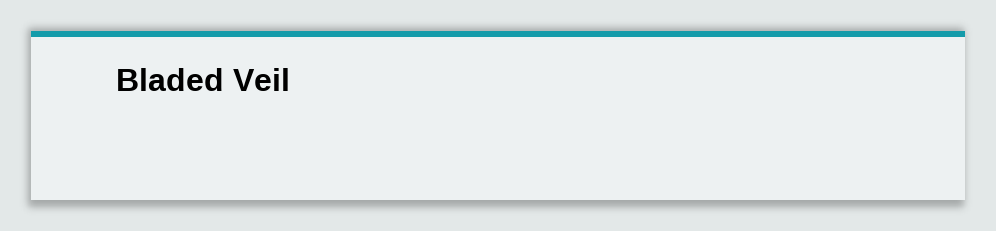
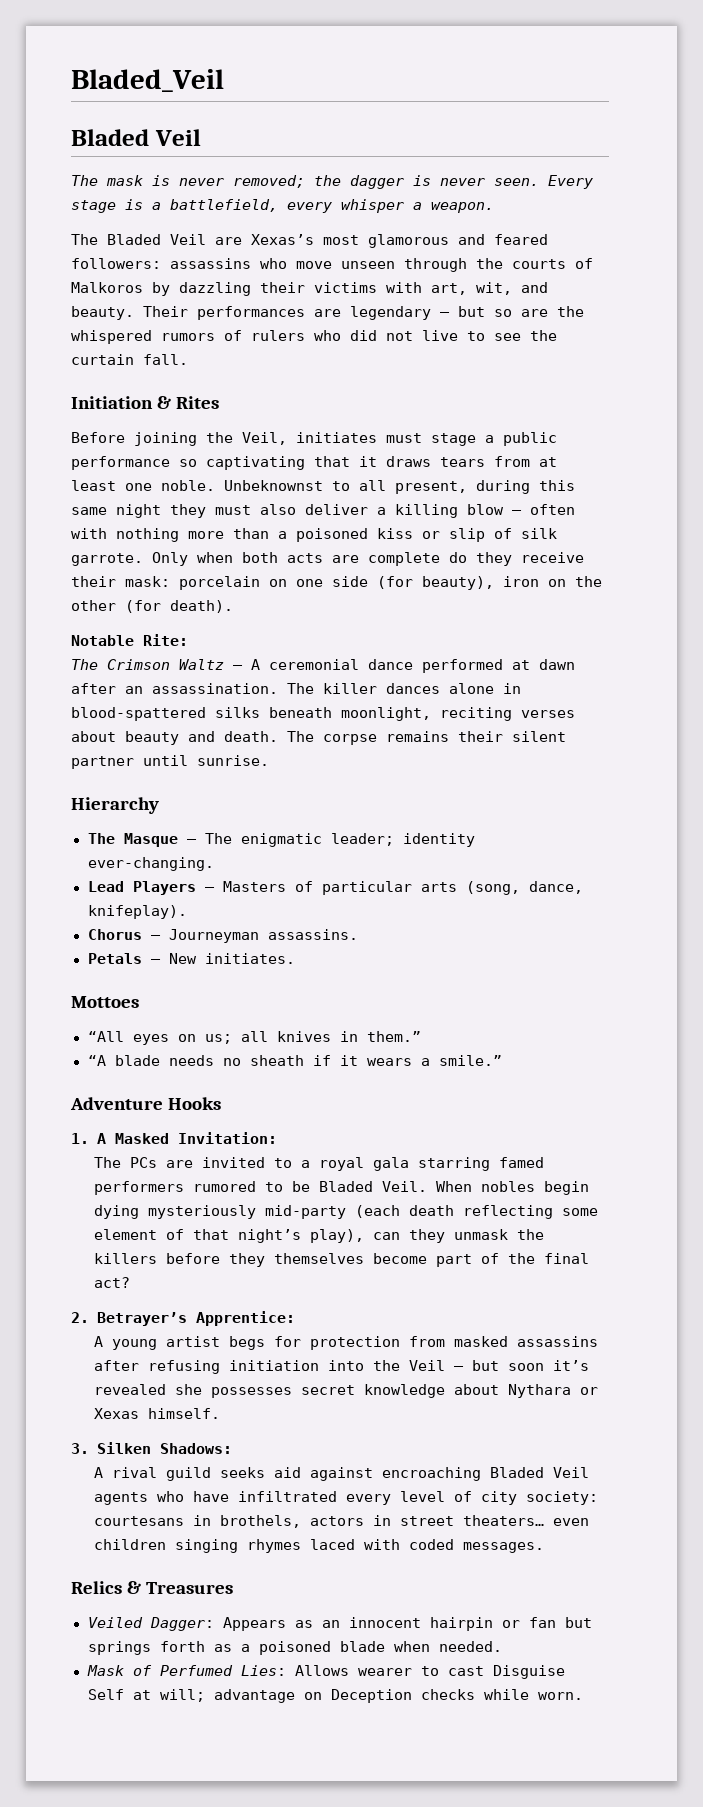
+ Bladed_Veil
  Bladed Veil
+ The mask is never removed; the dagger is never seen. Every stage is a battlefield, every whisper a weapon.
+ The Bladed Veil are Xexas’s most glamorous and feared followers: assassins who move unseen through the courts of Malkoros by dazzling their victims with art, wit, and beauty. Their performances are legendary — but so are the whispered rumors of rulers who did not live to see the curtain fall.
+ Initiation & Rites
+ Before joining the Veil, initiates must stage a public performance so captivating that it draws tears from at least one noble. Unbeknownst to all present, during this same night they must also deliver a killing blow — often with nothing more than a poisoned kiss or slip of silk garrote. Only when both acts are complete do they receive their mask: porcelain on one side (for beauty), iron on the other (for death).
+ Notable Rite:
+ The Crimson Waltz — A ceremonial dance performed at dawn after an assassination. The killer dances alone in blood-spattered silks beneath moonlight, reciting verses about beauty and death. The corpse remains their silent partner until sunrise.
+ Hierarchy
+ The Masque – The enigmatic leader; identity ever-changing.
+ Lead Players – Masters of particular arts (song, dance, knifeplay).
+ Chorus – Journeyman assassins.
+ Petals – New initiates.
+ Mottoes
+ “All eyes on us; all knives in them.”
+ “A blade needs no sheath if it wears a smile.”
+ Adventure Hooks
+ 1. A Masked Invitation:
+ The PCs are invited to a royal gala starring famed performers rumored to be Bladed Veil. When nobles begin dying mysteriously mid-party (each death reflecting some element of that night’s play), can they unmask the killers before they themselves become part of the final act?
+ 2. Betrayer’s Apprentice:
+ A young artist begs for protection from masked assassins after refusing initiation into the Veil — but soon it’s revealed she possesses secret knowledge about Nythara or Xexas himself.
+ 3. Silken Shadows:
+ A rival guild seeks aid against encroaching Bladed Veil agents who have infiltrated every level of city society: courtesans in brothels, actors in street theaters… even children singing rhymes laced with coded messages.
+ Relics & Treasures
+ Veiled Dagger: Appears as an innocent hairpin or fan but springs forth as a poisoned blade when needed.
+ Mask of Perfumed Lies: Allows wearer to cast Disguise Self at will; advantage on Deception checks while worn.

